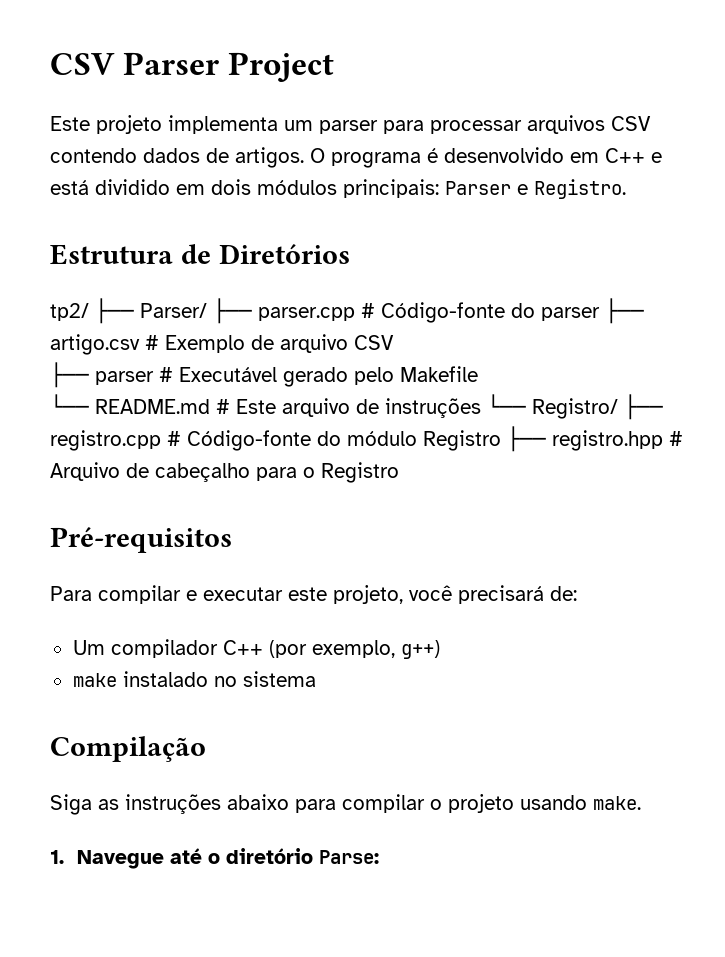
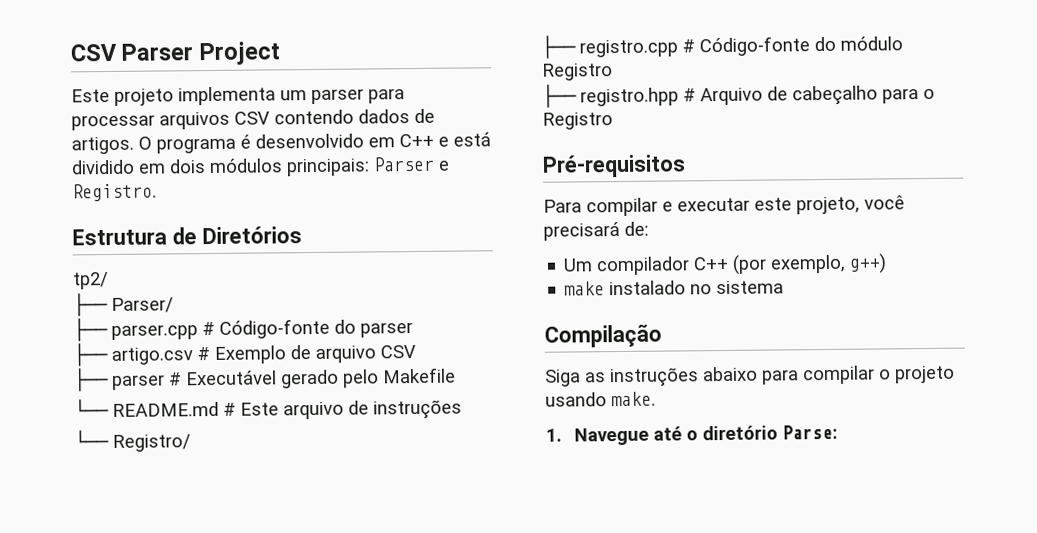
- tp2/ ├── Parser/ ├── parser.cpp # Código-fonte do parser ├── artigo.csv # Exemplo de arquivo CSV
+ tp2/
+ ├── Parser/
+ ├── parser.cpp # Código-fonte do parser
+ ├── artigo.csv # Exemplo de arquivo CSV
- └── README.md # Este arquivo de instruções └── Registro/ ├── registro.cpp # Código-fonte do módulo Registro ├── registro.hpp # Arquivo de cabeçalho para o Registro
+ └── README.md # Este arquivo de instruções
+ └── Registro/
+ ├── registro.cpp # Código-fonte do módulo Registro
+ ├── registro.hpp # Arquivo de cabeçalho para o Registro

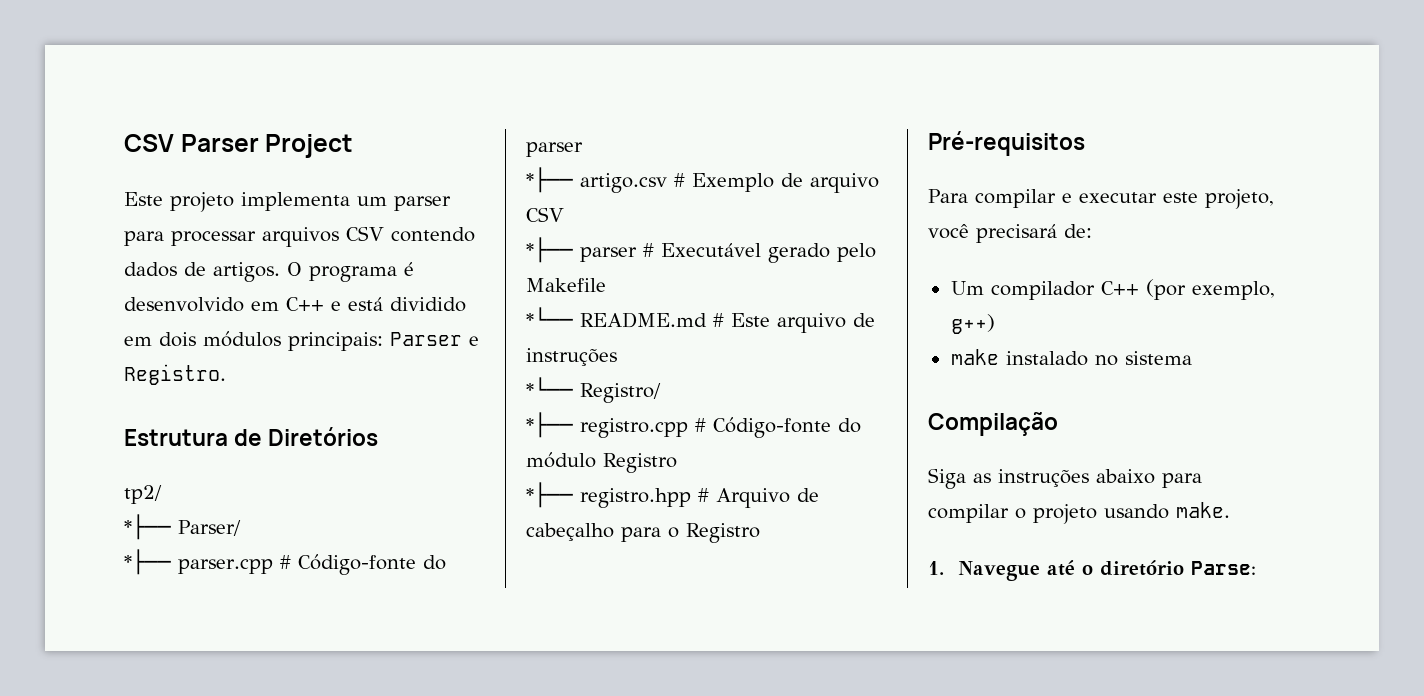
- ├── Parser/
+ *├── Parser/
- ├── parser.cpp # Código-fonte do parser
+ *├── parser.cpp # Código-fonte do parser
- ├── artigo.csv # Exemplo de arquivo CSV
+ *├── artigo.csv # Exemplo de arquivo CSV
- ├── parser # Executável gerado pelo Makefile
+ *├── parser # Executável gerado pelo Makefile
- └── README.md # Este arquivo de instruções
+ *└── README.md # Este arquivo de instruções
- └── Registro/
+ *└── Registro/
- ├── registro.cpp # Código-fonte do módulo Registro
+ *├── registro.cpp # Código-fonte do módulo Registro
- ├── registro.hpp # Arquivo de cabeçalho para o Registro
+ *├── registro.hpp # Arquivo de cabeçalho para o Registro

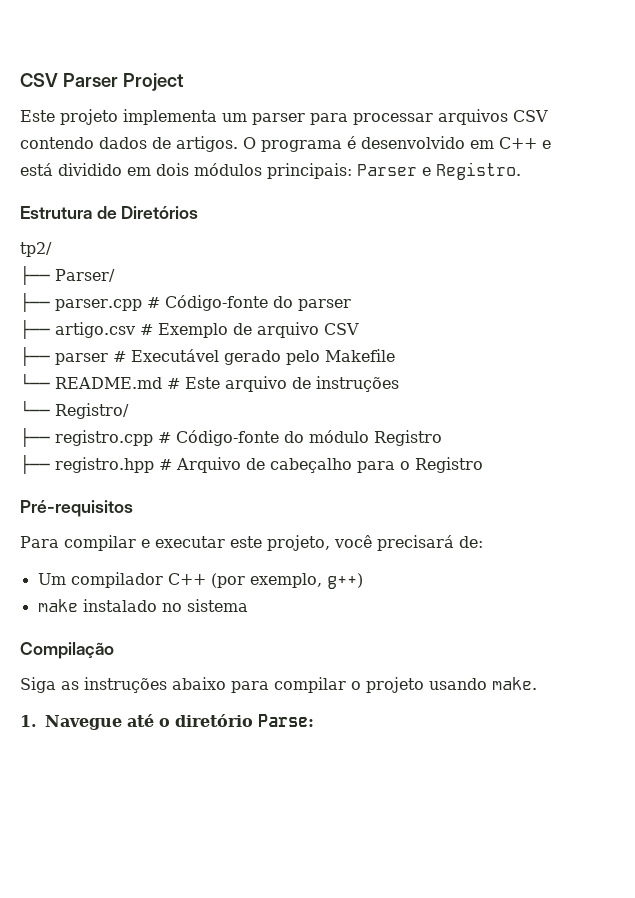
- *├── Parser/
+ ├── Parser/
- *├── parser.cpp # Código-fonte do parser
+ ├── parser.cpp # Código-fonte do parser
- *├── artigo.csv # Exemplo de arquivo CSV
+ ├── artigo.csv # Exemplo de arquivo CSV
- *├── parser # Executável gerado pelo Makefile
+ ├── parser # Executável gerado pelo Makefile
- *└── README.md # Este arquivo de instruções
+ └── README.md # Este arquivo de instruções
- *└── Registro/
+ └── Registro/
- *├── registro.cpp # Código-fonte do módulo Registro
+ ├── registro.cpp # Código-fonte do módulo Registro
- *├── registro.hpp # Arquivo de cabeçalho para o Registro
+ ├── registro.hpp # Arquivo de cabeçalho para o Registro

